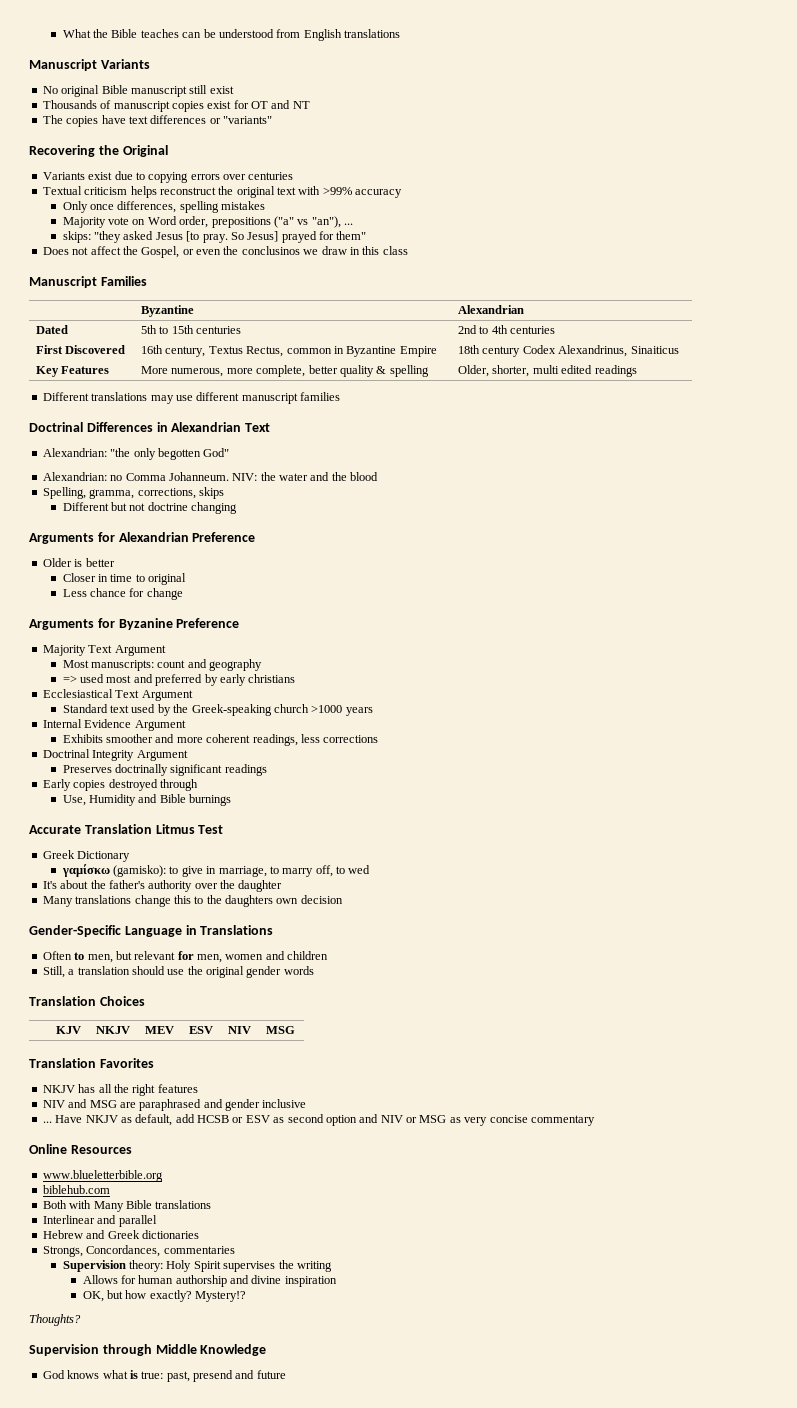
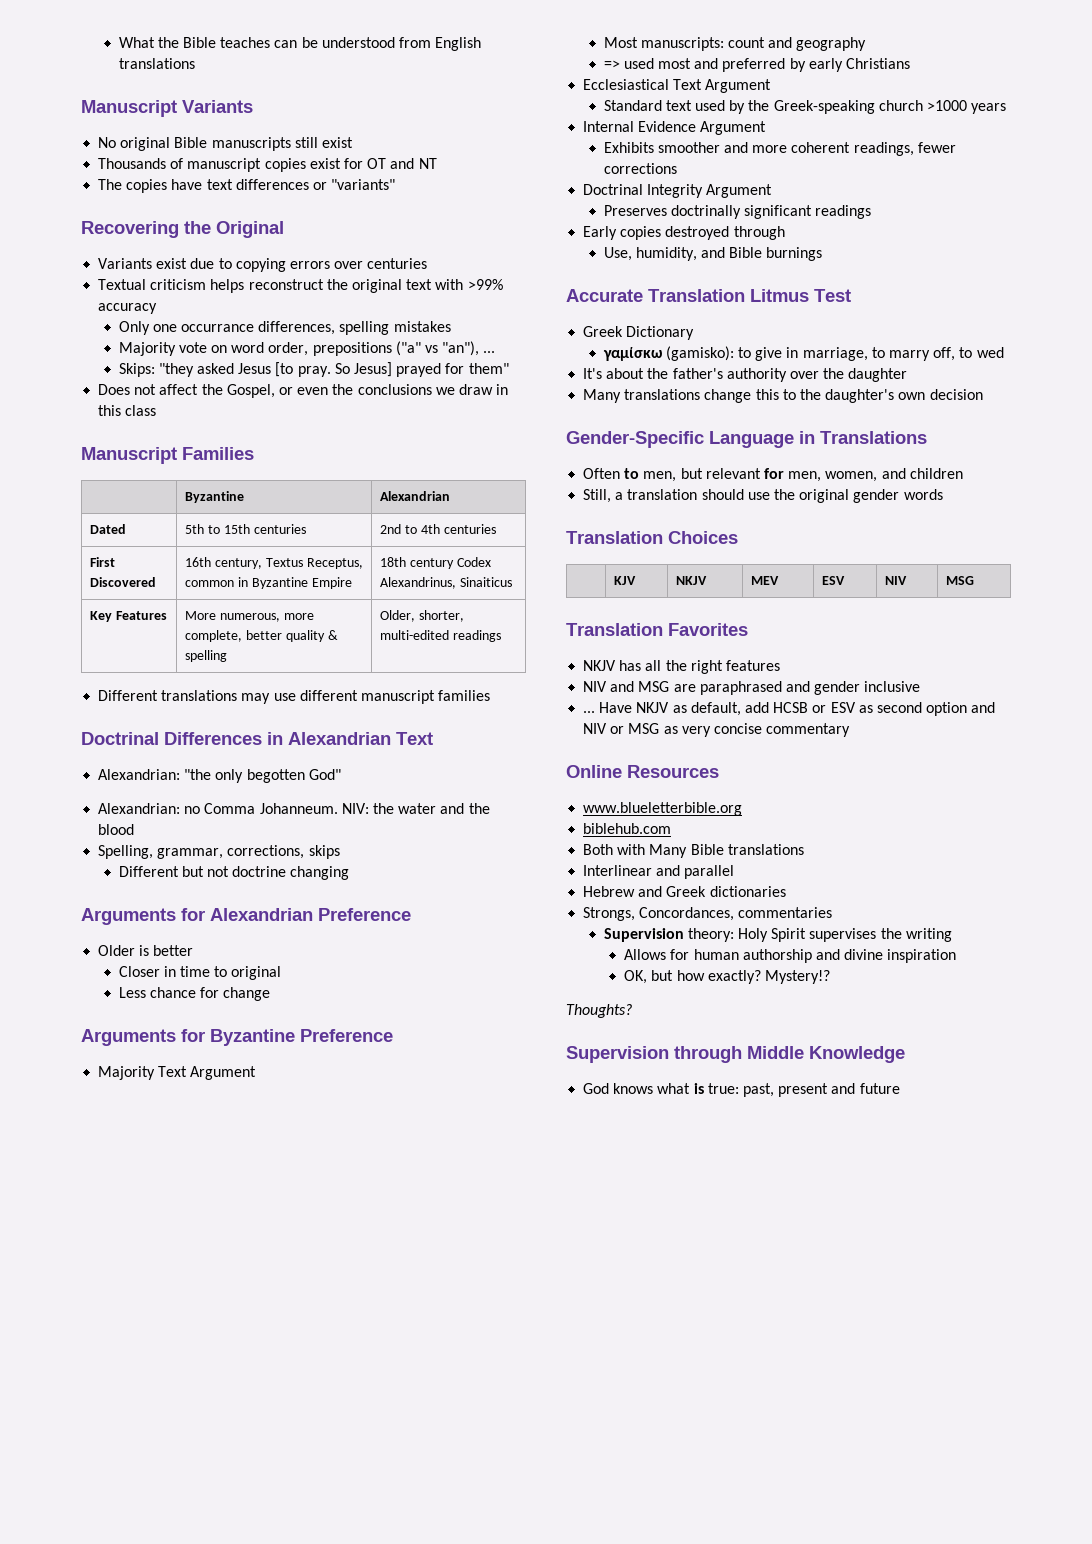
- No original Bible manuscript still exist
+ No original Bible manuscripts still exist
- Only once differences, spelling mistakes
+ Only one occurrance differences, spelling mistakes
- Majority vote on Word order, prepositions ("a" vs "an"), ...
+ Majority vote on word order, prepositions ("a" vs "an"), ...
- skips: "they asked Jesus [to pray.
+ Skips: "they asked Jesus [to pray.
- Does not affect the Gospel, or even the conclusinos we draw in this class
+ Does not affect the Gospel, or even the conclusions we draw in this class
- First Discovered | 16th century, Textus Rectus, common in Byzantine Empire | 18th century Codex Alexandrinus, Sinaiticus
+ First Discovered | 16th century, Textus Receptus, common in Byzantine Empire | 18th century Codex Alexandrinus, Sinaiticus
- Key Features | More numerous, more complete, better quality & spelling | Older, shorter, multi edited readings
+ Key Features | More numerous, more complete, better quality & spelling | Older, shorter, multi-edited readings
- Spelling, gramma, corrections, skips
+ Spelling, grammar, corrections, skips
- Arguments for Byzanine Preference
+ Arguments for Byzantine Preference
- => used most and preferred by early christians
+ => used most and preferred by early Christians
- Exhibits smoother and more coherent readings, less corrections
+ Exhibits smoother and more coherent readings, fewer corrections
- Use, Humidity and Bible burnings
+ Use, humidity, and Bible burnings
- Many translations change this to the daughters own decision
+ Many translations change this to the daughter's own decision
- Often to men, but relevant for men, women and children
+ Often to men, but relevant for men, women, and children
- God knows what is true: past, presend and future
+ God knows what is true: past, present and future

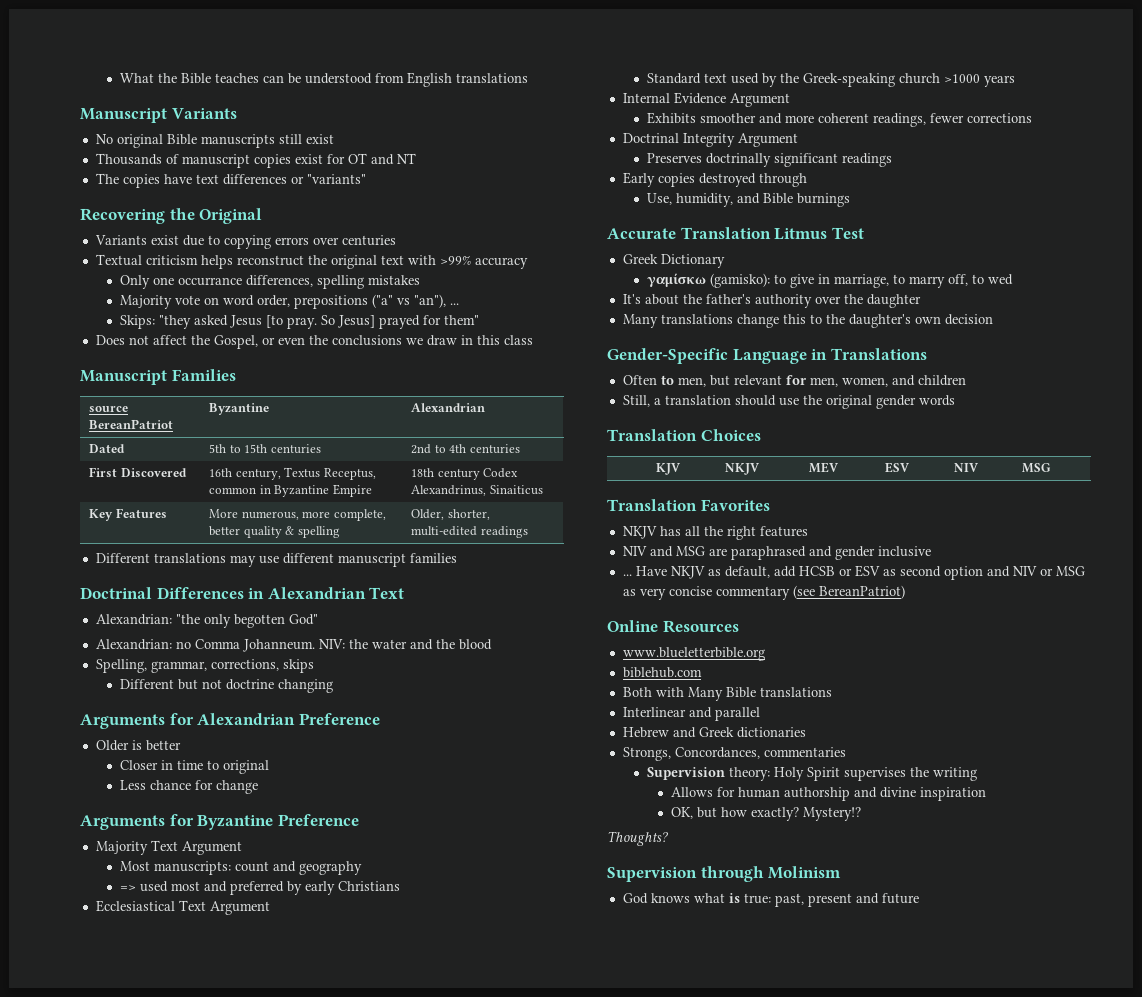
- | Byzantine | Alexandrian
+ source BereanPatriot | Byzantine | Alexandrian
- Have NKJV as default, add HCSB or ESV as second option and NIV or MSG as very concise commentary
+ Have NKJV as default, add HCSB or ESV as second option and NIV or MSG as very concise commentary (see BereanPatriot)
- Supervision through Middle Knowledge
+ Supervision through Molinism

